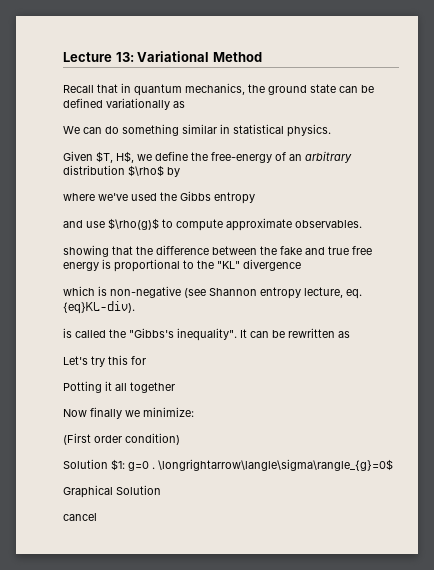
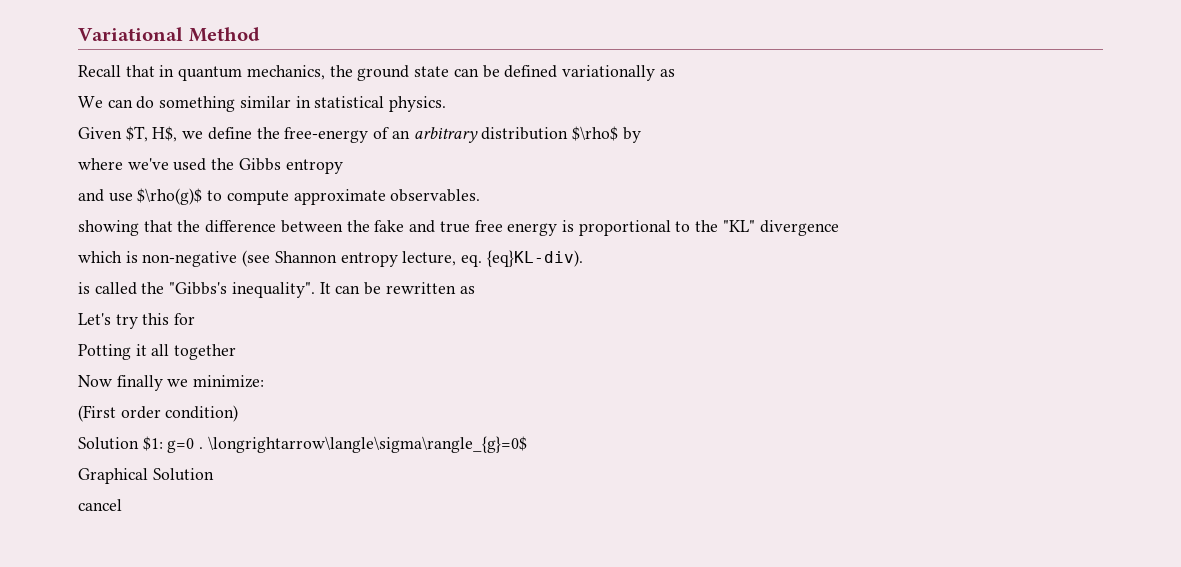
- Lecture 13: Variational Method
+ Variational Method

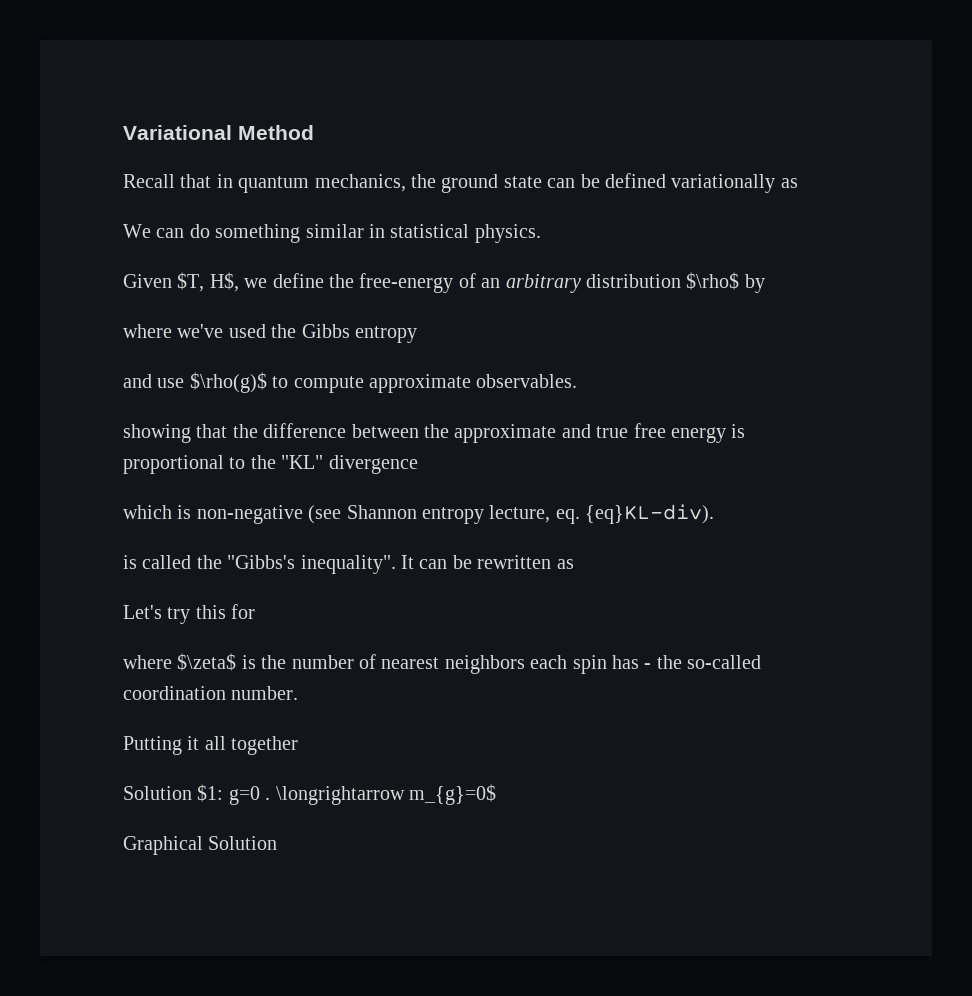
- showing that the difference between the fake and true free energy is proportional to the "KL" divergence
+ showing that the difference between the approximate and true free energy is proportional to the "KL" divergence
- Potting it all together
- Now finally we minimize:
- (First order condition)
+ where $\zeta$ is the number of nearest neighbors each spin has - the so-called coordination number.
+ Putting it all together
- \longrightarrow\langle\sigma\rangle_{g}=0$
+ \longrightarrow m_{g}=0$
- cancel

